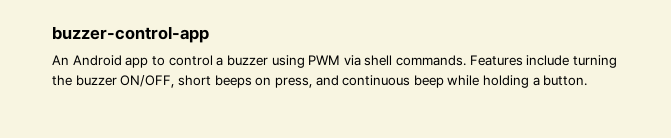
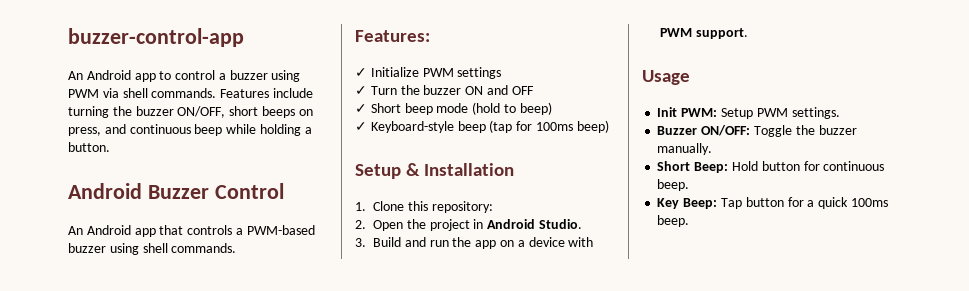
+ Android Buzzer Control
+ An Android app that controls a PWM-based buzzer using shell commands.
+ Features:
+ ✓ Initialize PWM settings
+ ✓ Turn the buzzer ON and OFF
+ ✓ Short beep mode (hold to beep)
+ ✓ Keyboard-style beep (tap for 100ms beep)
+ Setup & Installation
+ 1. Clone this repository:
+ 2. Open the project in Android Studio.
+ 3. Build and run the app on a device with PWM support.
+ Usage
+ Init PWM: Setup PWM settings.
+ Buzzer ON/OFF: Toggle the buzzer manually.
+ Short Beep: Hold button for continuous beep.
+ Key Beep: Tap button for a quick 100ms beep.

